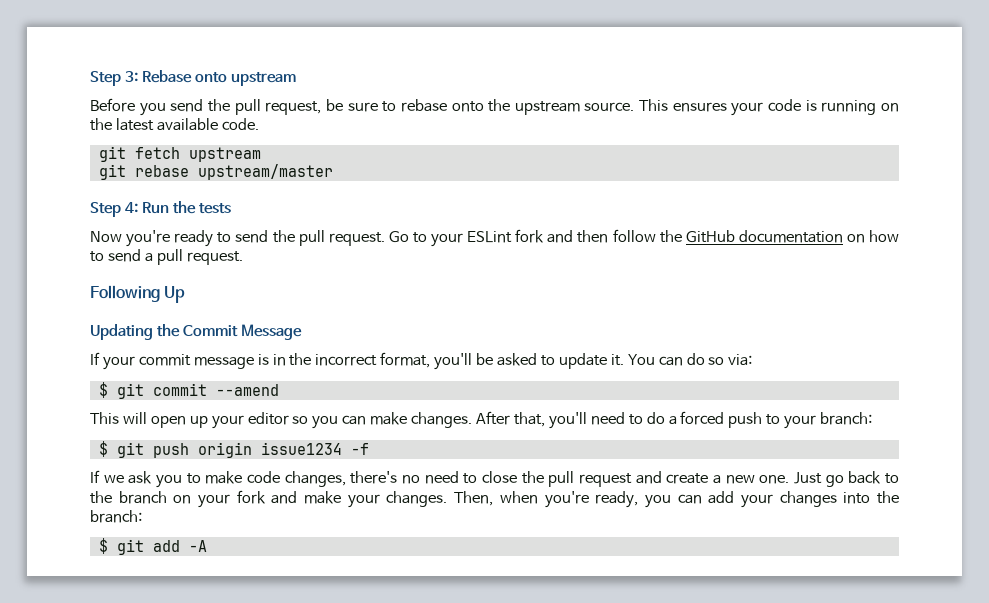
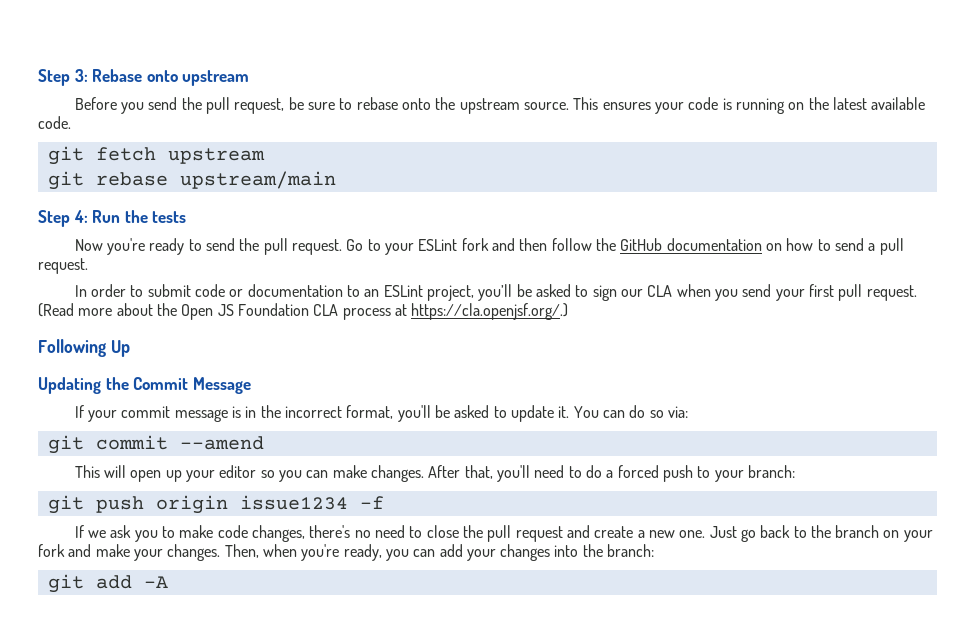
- git rebase upstream/master
+ git rebase upstream/main
+ In order to submit code or documentation to an ESLint project, you’ll be asked to sign our CLA when you send your first pull request. (Read more about the Open JS Foundation CLA process at https://cla.openjsf.org/.)
- $ git commit --amend
+ git commit --amend
- $ git push origin issue1234 -f
+ git push origin issue1234 -f
- $ git add -A
+ git add -A

